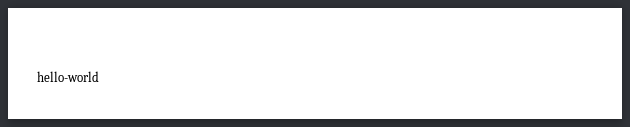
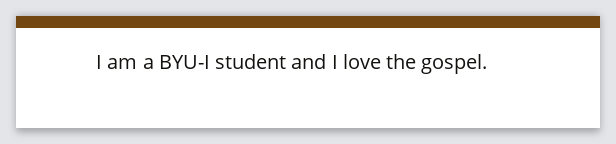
- hello-world
+ I am a BYU-I student and I love the gospel.

